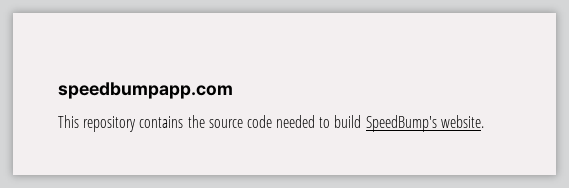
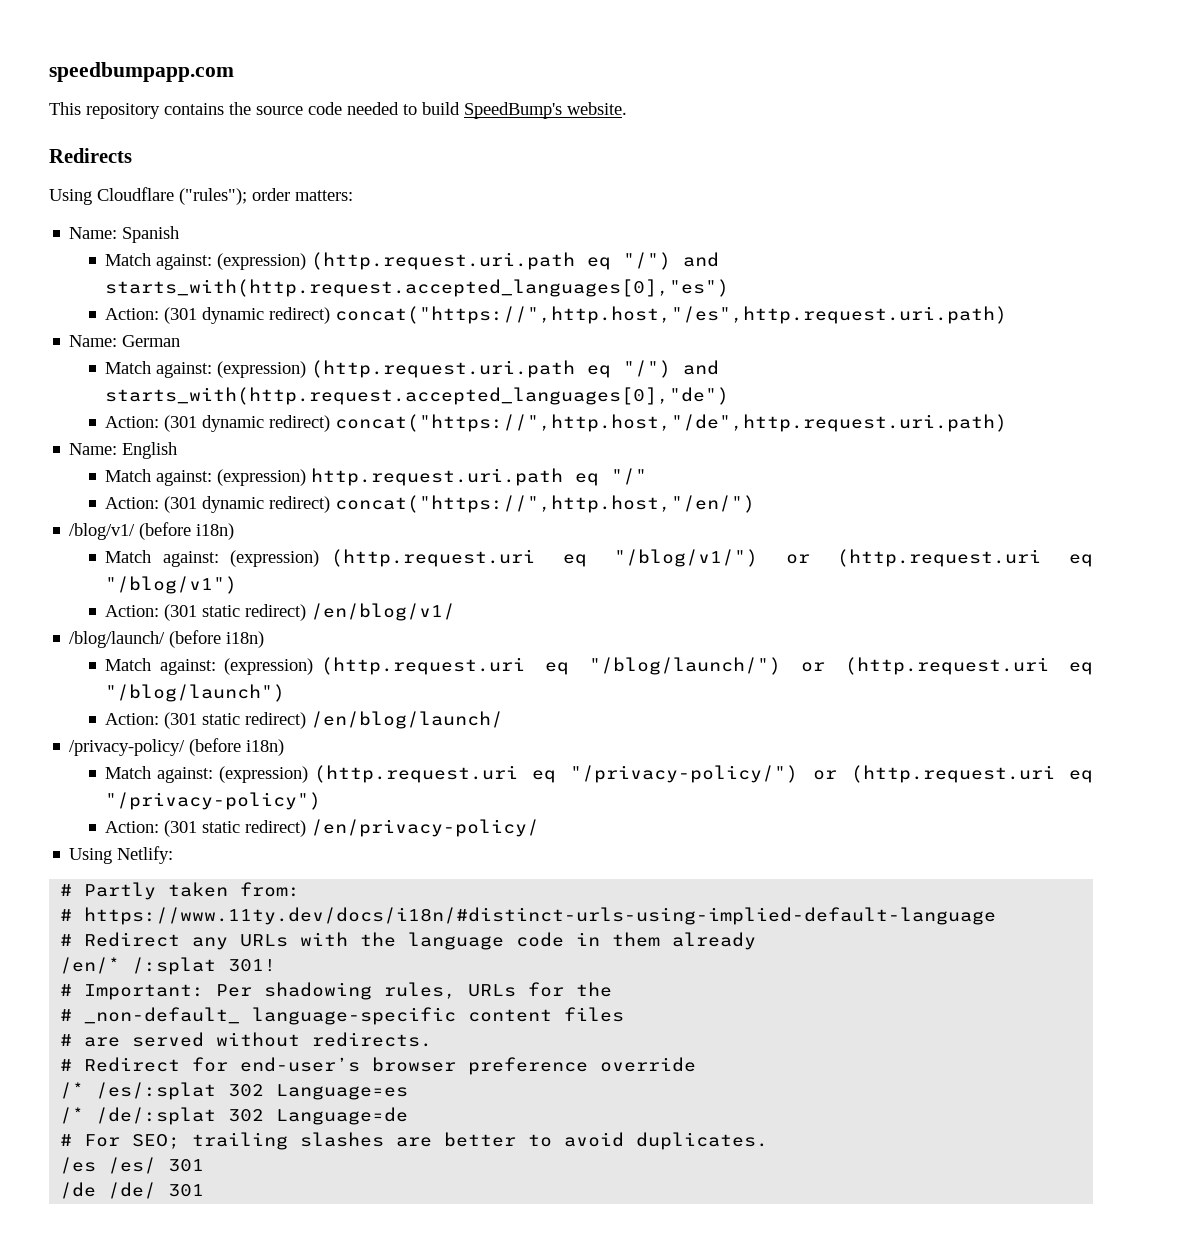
+ Redirects
+ Using Cloudflare ("rules"); order matters:
+ Name: Spanish
+ Match against: (expression) (http.request.uri.path eq "/") and starts_with(http.request.accepted_languages[0],"es")
+ Action: (301 dynamic redirect) concat("https://",http.host,"/es",http.request.uri.path)
+ Name: German
+ Match against: (expression) (http.request.uri.path eq "/") and starts_with(http.request.accepted_languages[0],"de")
+ Action: (301 dynamic redirect) concat("https://",http.host,"/de",http.request.uri.path)
+ Name: English
+ Match against: (expression) http.request.uri.path eq "/"
+ Action: (301 dynamic redirect) concat("https://",http.host,"/en/")
+ /blog/v1/ (before i18n)
+ Match against: (expression) (http.request.uri eq "/blog/v1/") or (http.request.uri eq "/blog/v1")
+ Action: (301 static redirect) /en/blog/v1/
+ /blog/launch/ (before i18n)
+ Match against: (expression) (http.request.uri eq "/blog/launch/") or (http.request.uri eq "/blog/launch")
+ Action: (301 static redirect) /en/blog/launch/
+ /privacy-policy/ (before i18n)
+ Match against: (expression) (http.request.uri eq "/privacy-policy/") or (http.request.uri eq "/privacy-policy")
+ Action: (301 static redirect) /en/privacy-policy/
+ Using Netlify:
+ # Partly taken from:
+ # https://www.11ty.dev/docs/i18n/#distinct-urls-using-implied-default-language
+ # Redirect any URLs with the language code in them already
+ /en/* /:splat 301!
+ # Important: Per shadowing rules, URLs for the
+ # _non-default_ language-specific content files
+ # are served without redirects.
+ # Redirect for end-user’s browser preference override
+ /* /es/:splat 302 Language=es
+ /* /de/:splat 302 Language=de
+ # For SEO; trailing slashes are better to avoid duplicates.
+ /es /es/ 301
+ /de /de/ 301

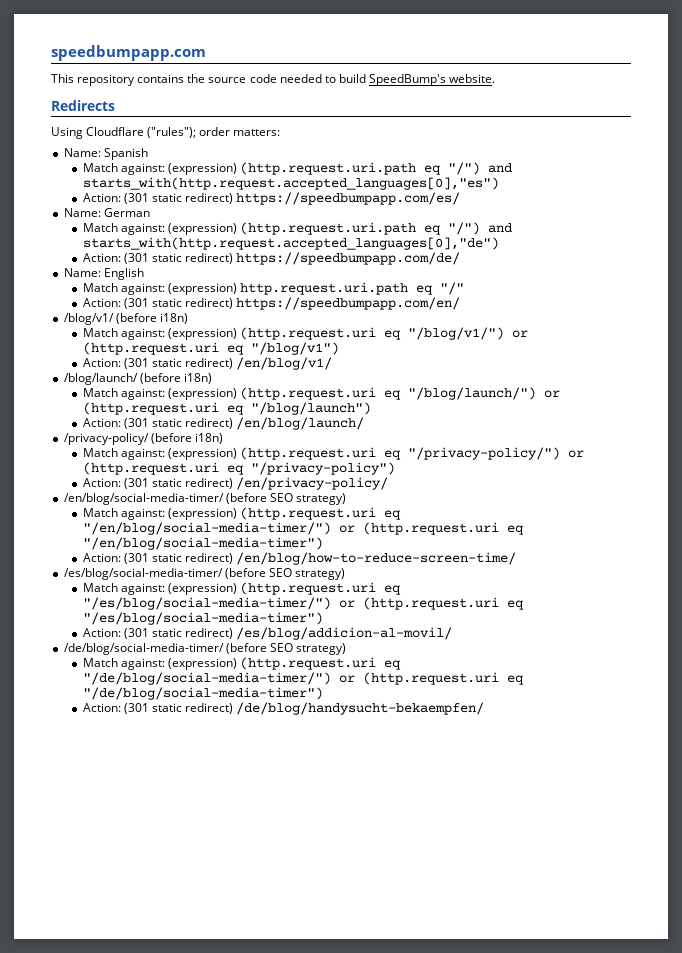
- Action: (301 dynamic redirect) concat("https://",http.host,"/es",http.request.uri.path)
+ Action: (301 static redirect) https://speedbumpapp.com/es/
- Action: (301 dynamic redirect) concat("https://",http.host,"/de",http.request.uri.path)
+ Action: (301 static redirect) https://speedbumpapp.com/de/
- Action: (301 dynamic redirect) concat("https://",http.host,"/en/")
+ Action: (301 static redirect) https://speedbumpapp.com/en/
- Using Netlify:
- # Partly taken from:
- # https://www.11ty.dev/docs/i18n/#distinct-urls-using-implied-default-language
- # Redirect any URLs with the language code in them already
- /en/* /:splat 301!
- # Important: Per shadowing rules, URLs for the
- # _non-default_ language-specific content files
- # are served without redirects.
- # Redirect for end-user’s browser preference override
- /* /es/:splat 302 Language=es
- /* /de/:splat 302 Language=de
- # For SEO; trailing slashes are better to avoid duplicates.
- /es /es/ 301
- /de /de/ 301
+ /en/blog/social-media-timer/ (before SEO strategy)
+ Match against: (expression) (http.request.uri eq "/en/blog/social-media-timer/") or (http.request.uri eq "/en/blog/social-media-timer")
+ Action: (301 static redirect) /en/blog/how-to-reduce-screen-time/
+ /es/blog/social-media-timer/ (before SEO strategy)
+ Match against: (expression) (http.request.uri eq "/es/blog/social-media-timer/") or (http.request.uri eq "/es/blog/social-media-timer")
+ Action: (301 static redirect) /es/blog/addicion-al-movil/
+ /de/blog/social-media-timer/ (before SEO strategy)
+ Match against: (expression) (http.request.uri eq "/de/blog/social-media-timer/") or (http.request.uri eq "/de/blog/social-media-timer")
+ Action: (301 static redirect) /de/blog/handysucht-bekaempfen/

